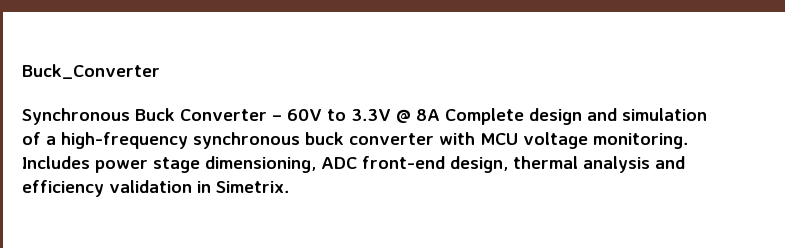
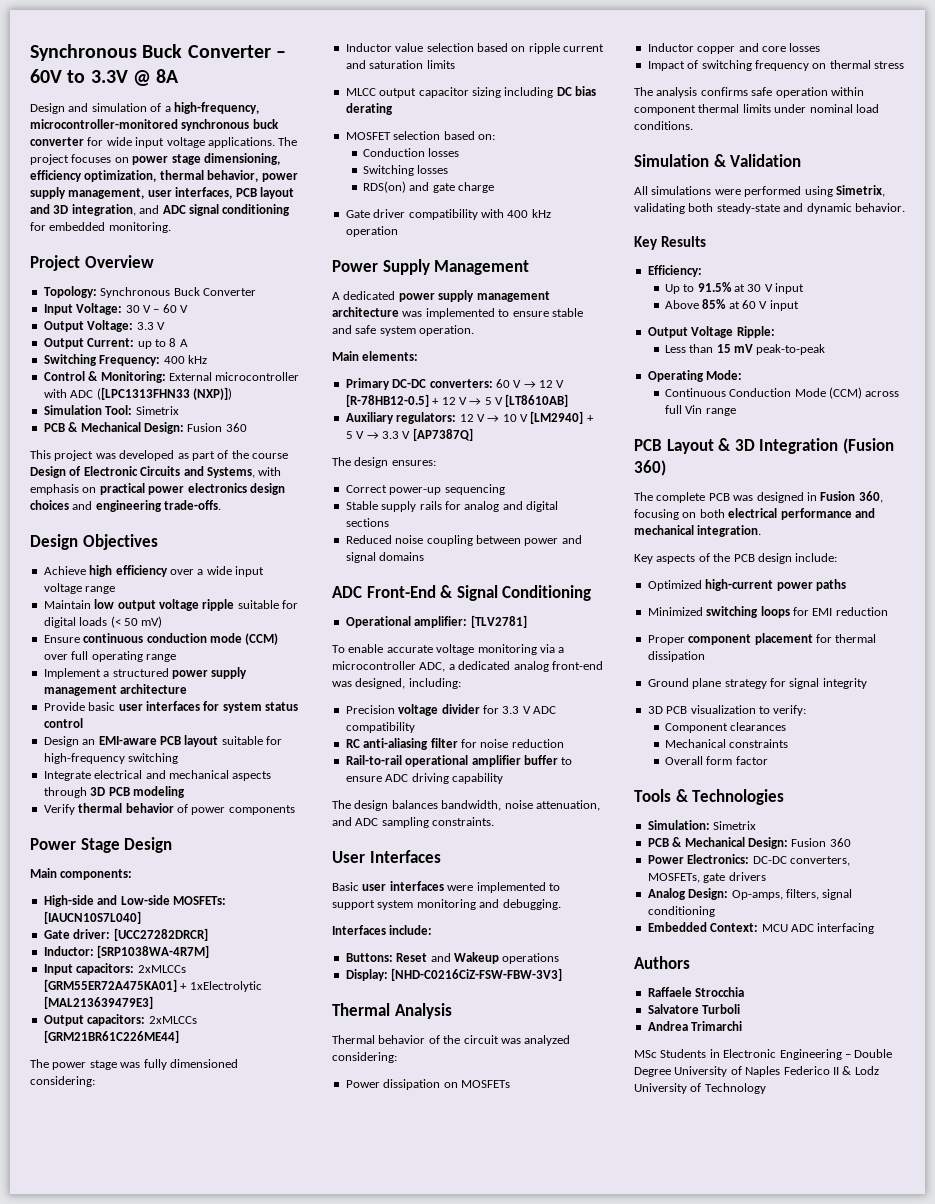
- Buck_Converter
- Synchronous Buck Converter – 60V to 3.3V @ 8A Complete design and simulation of a high-frequency synchronous buck converter with MCU voltage monitoring. Includes power stage dimensioning, ADC front-end design, thermal analysis and efficiency validation in Simetrix.
+ Synchronous Buck Converter – 60V to 3.3V @ 8A
+ Design and simulation of a high-frequency, microcontroller-monitored synchronous buck converter for wide input voltage applications. The project focuses on power stage dimensioning, efficiency optimization, thermal behavior, power supply management, user interfaces, PCB layout and 3D integration, and ADC signal conditioning for embedded monitoring.
+ Project Overview
+ Topology: Synchronous Buck Converter
+ Input Voltage: 30 V – 60 V
+ Output Voltage: 3.3 V
+ Output Current: up to 8 A
+ Switching Frequency: 400 kHz
+ Control & Monitoring: External microcontroller with ADC ([LPC1313FHN33 (NXP)])
+ Simulation Tool: Simetrix
+ PCB & Mechanical Design: Fusion 360
+ This project was developed as part of the course Design of Electronic Circuits and Systems, with emphasis on practical power electronics design choices and engineering trade-offs.
+ Design Objectives
+ Achieve high efficiency over a wide input voltage range
+ Maintain low output voltage ripple suitable for digital loads (< 50 mV)
+ Ensure continuous conduction mode (CCM) over full operating range
+ Implement a structured power supply management architecture
+ Provide basic user interfaces for system status control
+ Design an EMI-aware PCB layout suitable for high-frequency switching
+ Integrate electrical and mechanical aspects through 3D PCB modeling
+ Verify thermal behavior of power components
+ Power Stage Design
+ Main components:
+ High-side and Low-side MOSFETs: [IAUCN10S7L040]
+ Gate driver: [UCC27282DRCR]
+ Inductor: [SRP1038WA-4R7M]
+ Input capacitors: 2xMLCCs [GRM55ER72A475KA01] + 1xElectrolytic [MAL213639479E3]
+ Output capacitors: 2xMLCCs [GRM21BR61C226ME44]
+ The power stage was fully dimensioned considering:
+ Inductor value selection based on ripple current and saturation limits
+ MLCC output capacitor sizing including DC bias derating
+ MOSFET selection based on:
+ Conduction losses
+ Switching losses
+ RDS(on) and gate charge
+ Gate driver compatibility with 400 kHz operation
+ Power Supply Management
+ A dedicated power supply management architecture was implemented to ensure stable and safe system operation.
+ Main elements:
+ Primary DC-DC converters: 60 V → 12 V [R-78HB12-0.5] + 12 V → 5 V [LT8610AB]
+ Auxiliary regulators: 12 V → 10 V [LM2940] + 5 V → 3.3 V [AP7387Q]
+ The design ensures:
+ Correct power-up sequencing
+ Stable supply rails for analog and digital sections
+ Reduced noise coupling between power and signal domains
+ ADC Front-End & Signal Conditioning
+ Operational amplifier: [TLV2781]
+ To enable accurate voltage monitoring via a microcontroller ADC, a dedicated analog front-end was designed, including:
+ Precision voltage divider for 3.3 V ADC compatibility
+ RC anti-aliasing filter for noise reduction
+ Rail-to-rail operational amplifier buffer to ensure ADC driving capability
+ The design balances bandwidth, noise attenuation, and ADC sampling constraints.
+ User Interfaces
+ Basic user interfaces were implemented to support system monitoring and debugging.
+ Interfaces include:
+ Buttons: Reset and Wakeup operations
+ Display: [NHD-C0216CiZ-FSW-FBW-3V3]
+ Thermal Analysis
+ Thermal behavior of the circuit was analyzed considering:
+ Power dissipation on MOSFETs
+ Inductor copper and core losses
+ Impact of switching frequency on thermal stress
+ The analysis confirms safe operation within component thermal limits under nominal load conditions.
+ Simulation & Validation
+ All simulations were performed using Simetrix, validating both steady-state and dynamic behavior.
+ Key Results
+ Efficiency:
+ Up to 91.5% at 30 V input
+ Above 85% at 60 V input
+ Output Voltage Ripple:
+ Less than 15 mV peak-to-peak
+ Operating Mode:
+ Continuous Conduction Mode (CCM) across full Vin range
+ PCB Layout & 3D Integration (Fusion 360)
+ The complete PCB was designed in Fusion 360, focusing on both electrical performance and mechanical integration.
+ Key aspects of the PCB design include:
+ Optimized high-current power paths
+ Minimized switching loops for EMI reduction
+ Proper component placement for thermal dissipation
+ Ground plane strategy for signal integrity
+ 3D PCB visualization to verify:
+ Component clearances
+ Mechanical constraints
+ Overall form factor
+ Tools & Technologies
+ Simulation: Simetrix
+ PCB & Mechanical Design: Fusion 360
+ Power Electronics: DC-DC converters, MOSFETs, gate drivers
+ Analog Design: Op-amps, filters, signal conditioning
+ Embedded Context: MCU ADC interfacing
+ Authors
+ Raffaele Strocchia
+ Salvatore Turboli
+ Andrea Trimarchi
+ MSc Students in Electronic Engineering – Double Degree University of Naples Federico II & Lodz University of Technology

